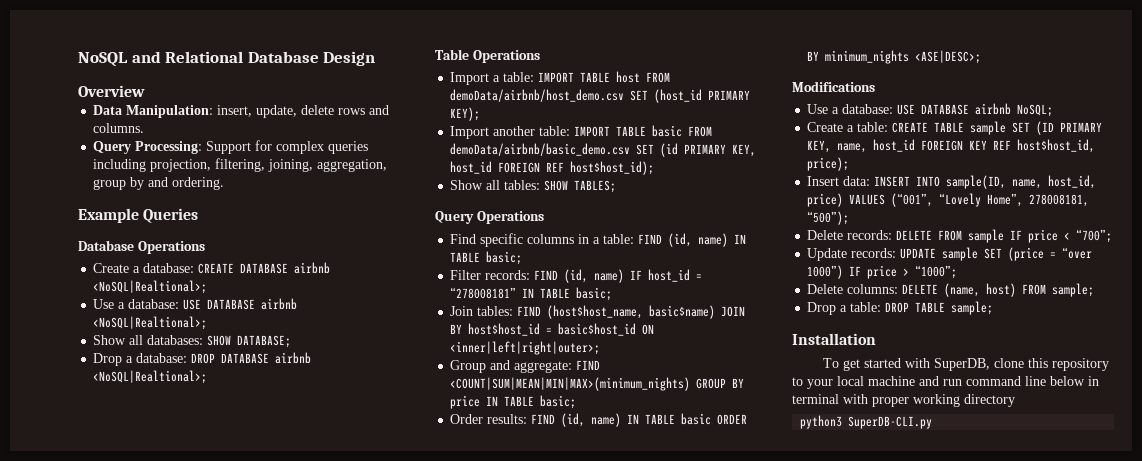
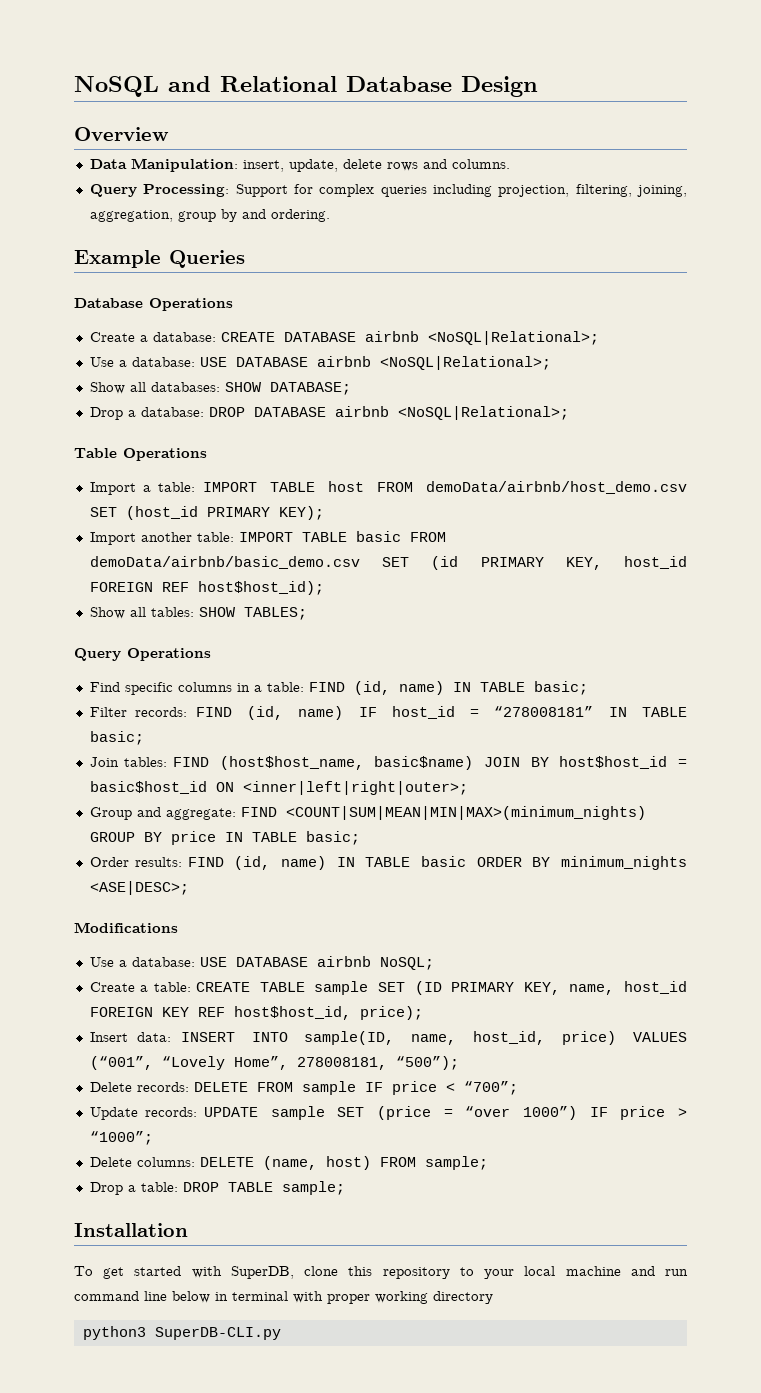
- Create a database: CREATE DATABASE airbnb <NoSQL|Realtional>;
- Use a database: USE DATABASE airbnb <NoSQL|Realtional>;
+ Create a database: CREATE DATABASE airbnb <NoSQL|Relational>;
+ Use a database: USE DATABASE airbnb <NoSQL|Relational>;
- Drop a database: DROP DATABASE airbnb <NoSQL|Realtional>;
+ Drop a database: DROP DATABASE airbnb <NoSQL|Relational>;

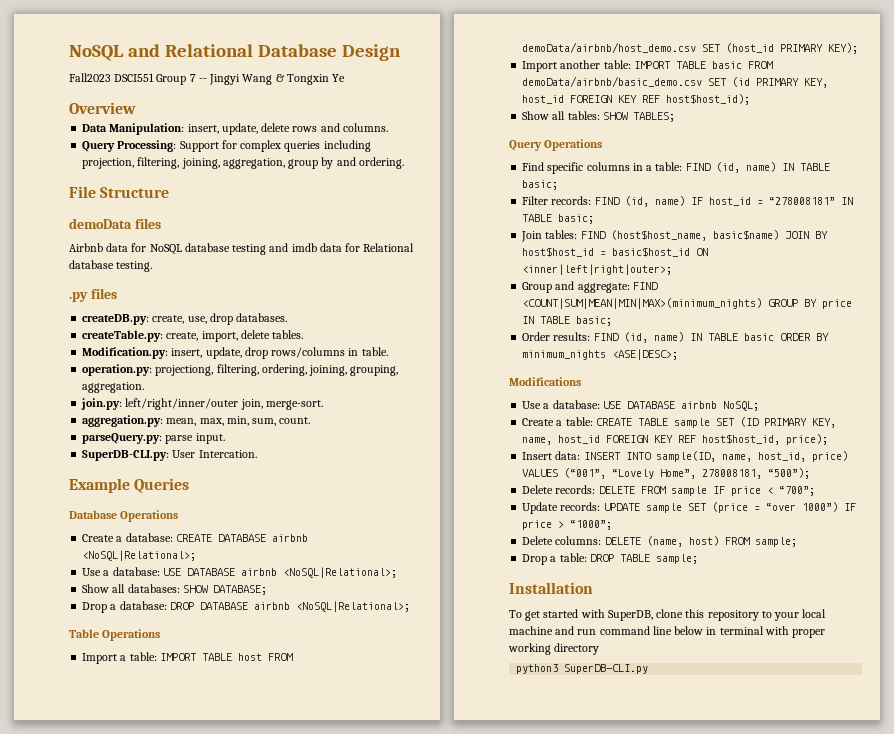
+ Fall2023 DSCI551 Group 7 -- Jingyi Wang & Tongxin Ye
+ File Structure
+ demoData files
+ Airbnb data for NoSQL database testing and imdb data for Relational database testing.
+ .py files
+ createDB.py: create, use, drop databases.
+ createTable.py: create, import, delete tables.
+ Modification.py: insert, update, drop rows/columns in table.
+ operation.py: projectiong, filtering, ordering, joining, grouping, aggregation.
+ join.py: left/right/inner/outer join, merge-sort.
+ aggregation.py: mean, max, min, sum, count.
+ parseQuery.py: parse input.
+ SuperDB-CLI.py: User Intercation.
- Import another table: IMPORT TABLE basic FROM demoData/airbnb/basic_demo.csv SET (id PRIMARY KEY, host_id FOREIGN REF host$host_id);
+ Import another table: IMPORT TABLE basic FROM demoData/airbnb/basic_demo.csv SET (id PRIMARY KEY, host_id FOREIGN KEY REF host$host_id);

